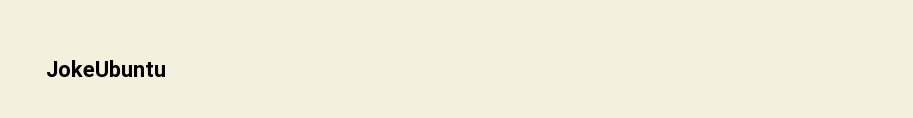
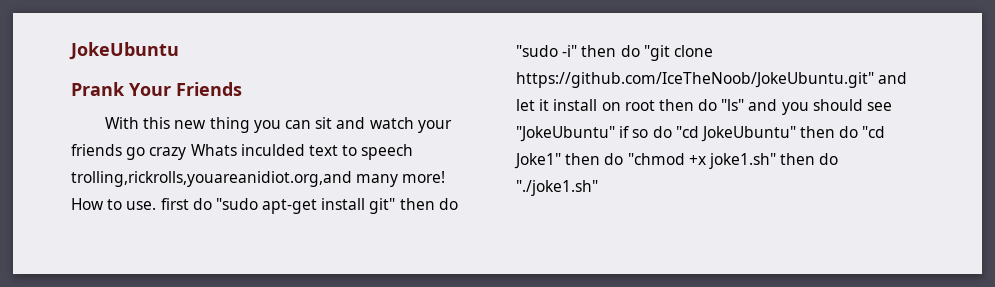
+ Prank Your Friends
+ With this new thing you can sit and watch your friends go crazy Whats inculded text to speech trolling,rickrolls,youareanidiot.org,and many more! How to use. first do "sudo apt-get install git" then do "sudo -i" then do "git clone https://github.com/IceTheNoob/JokeUbuntu.git" and let it install on root then do "ls" and you should see "JokeUbuntu" if so do "cd JokeUbuntu" then do "cd Joke1" then do "chmod +x joke1.sh" then do "./joke1.sh"

